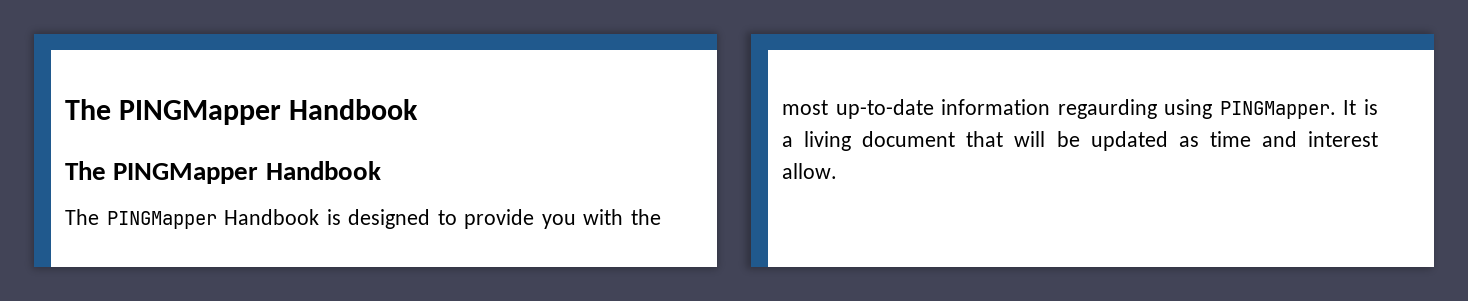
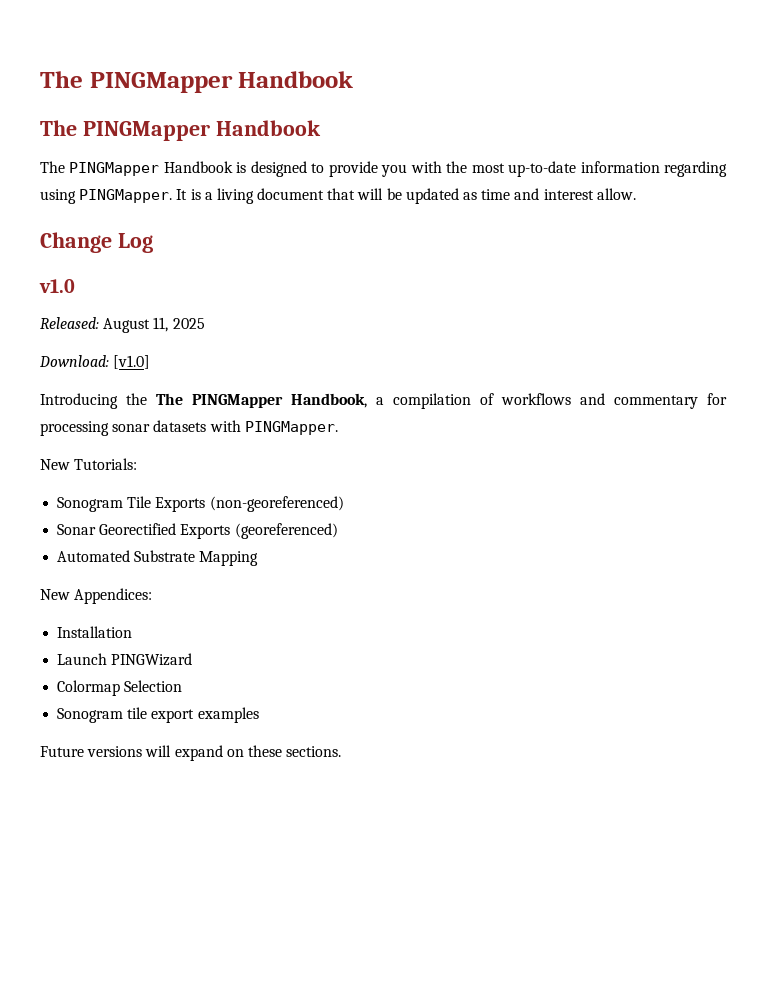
- The PINGMapper Handbook is designed to provide you with the most up-to-date information regaurding using PINGMapper.
+ The PINGMapper Handbook is designed to provide you with the most up-to-date information regarding using PINGMapper.
+ Change Log
+ v1.0
+ Released: August 11, 2025
+ Download: [v1.0]
+ Introducing the The PINGMapper Handbook, a compilation of workflows and commentary for processing sonar datasets with PINGMapper.
+ New Tutorials:
+ Sonogram Tile Exports (non-georeferenced)
+ Sonar Georectified Exports (georeferenced)
+ Automated Substrate Mapping
+ New Appendices:
+ Installation
+ Launch PINGWizard
+ Colormap Selection
+ Sonogram tile export examples
+ Future versions will expand on these sections.

